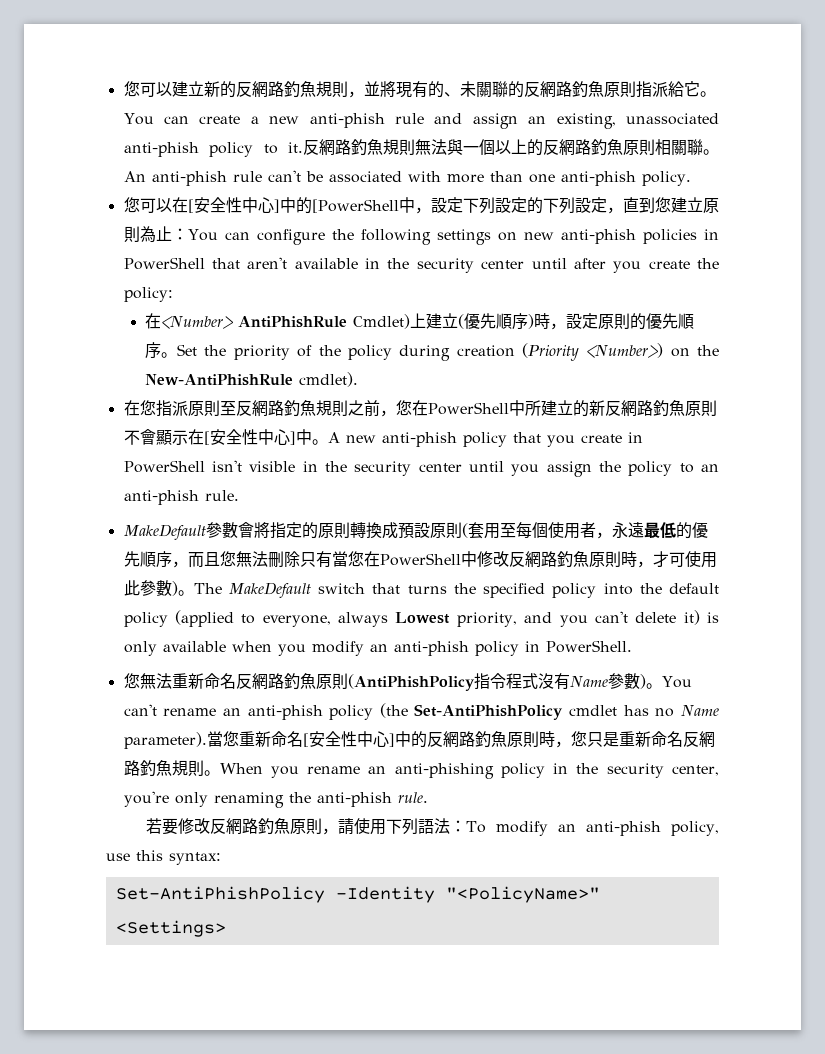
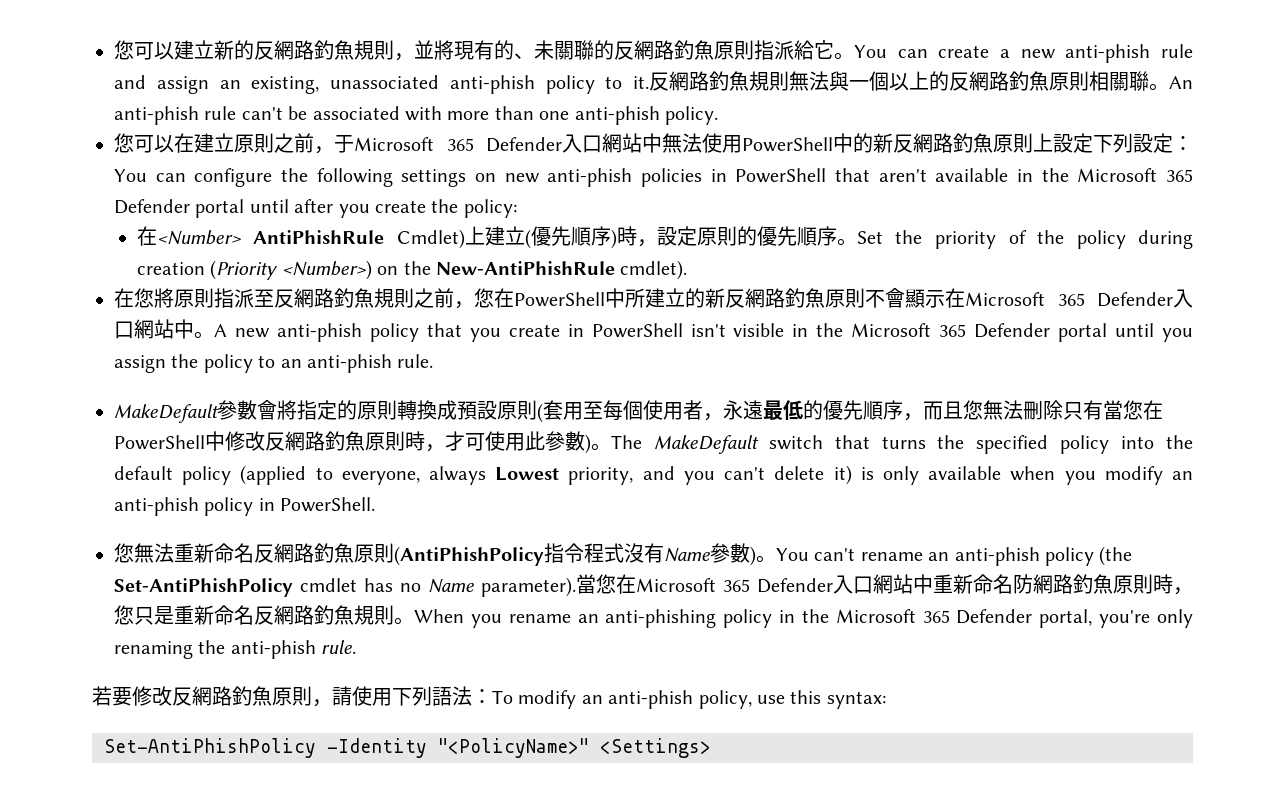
- 您可以在[安全性中心]中的[PowerShell中，設定下列設定的下列設定，直到您建立原則為止：You can configure the following settings on new anti-phish policies in PowerShell that aren't available in the security center until after you create the policy:
+ 您可以在建立原則之前，于Microsoft 365 Defender入口網站中無法使用PowerShell中的新反網路釣魚原則上設定下列設定：You can configure the following settings on new anti-phish policies in PowerShell that aren't available in the Microsoft 365 Defender portal until after you create the policy:
- 在您指派原則至反網路釣魚規則之前，您在PowerShell中所建立的新反網路釣魚原則不會顯示在[安全性中心]中。
+ 在您將原則指派至反網路釣魚規則之前，您在PowerShell中所建立的新反網路釣魚原則不會顯示在Microsoft 365 Defender入口網站中。
- A new anti-phish policy that you create in PowerShell isn't visible in the security center until you assign the policy to an anti-phish rule.
+ A new anti-phish policy that you create in PowerShell isn't visible in the Microsoft 365 Defender portal until you assign the policy to an anti-phish rule.
- 當您重新命名[安全性中心]中的反網路釣魚原則時，您只是重新命名反網路釣魚規則。
+ 當您在Microsoft 365 Defender入口網站中重新命名防網路釣魚原則時，您只是重新命名反網路釣魚規則。
- When you rename an anti-phishing policy in the security center, you're only renaming the anti-phish rule.
+ When you rename an anti-phishing policy in the Microsoft 365 Defender portal, you're only renaming the anti-phish rule.

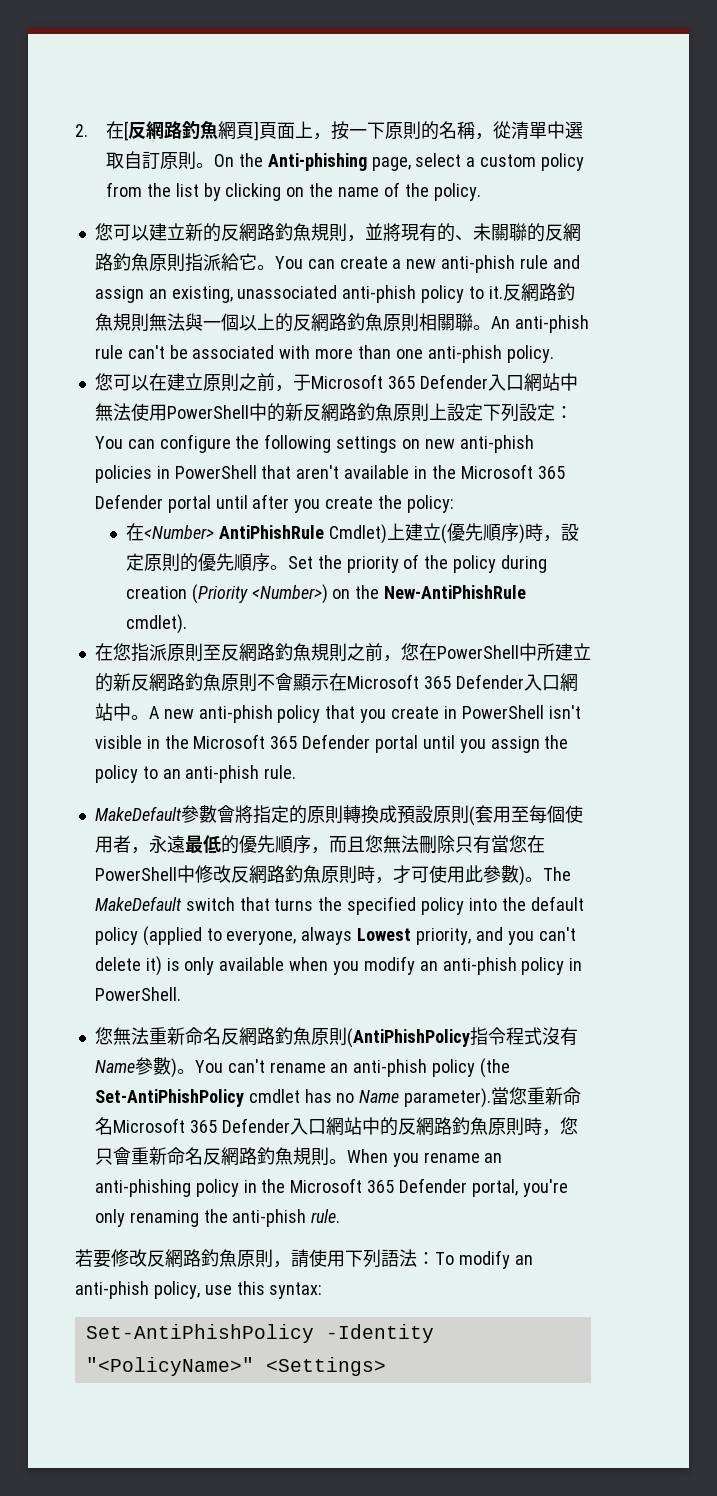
+ 2.在[反網路釣魚網頁]頁面上，按一下原則的名稱，從清單中選取自訂原則。On the Anti-phishing page, select a custom policy from the list by clicking on the name of the policy.
- 在您將原則指派至反網路釣魚規則之前，您在PowerShell中所建立的新反網路釣魚原則不會顯示在Microsoft 365 Defender入口網站中。
+ 在您指派原則至反網路釣魚規則之前，您在PowerShell中所建立的新反網路釣魚原則不會顯示在Microsoft 365 Defender入口網站中。
- 當您在Microsoft 365 Defender入口網站中重新命名防網路釣魚原則時，您只是重新命名反網路釣魚規則。
+ 當您重新命名Microsoft 365 Defender入口網站中的反網路釣魚原則時，您只會重新命名反網路釣魚規則。

